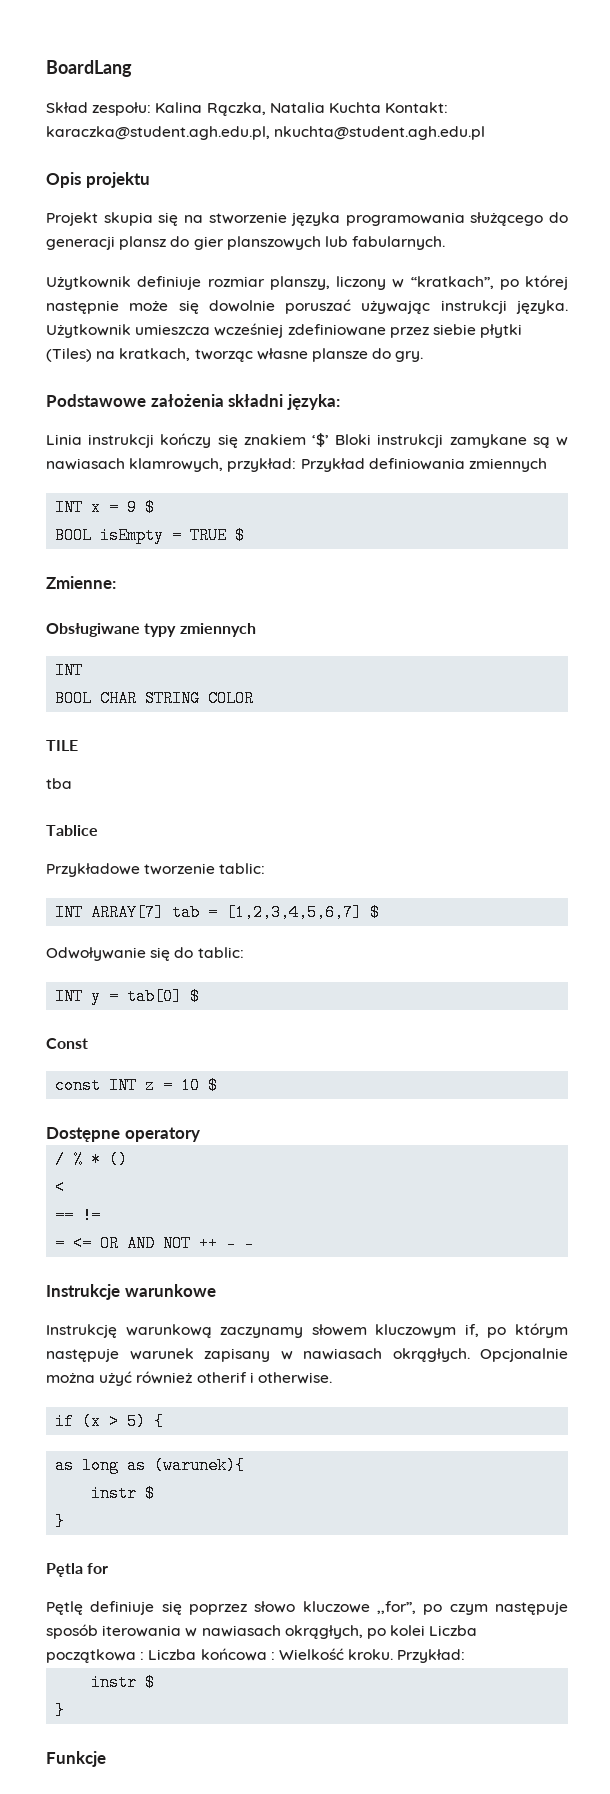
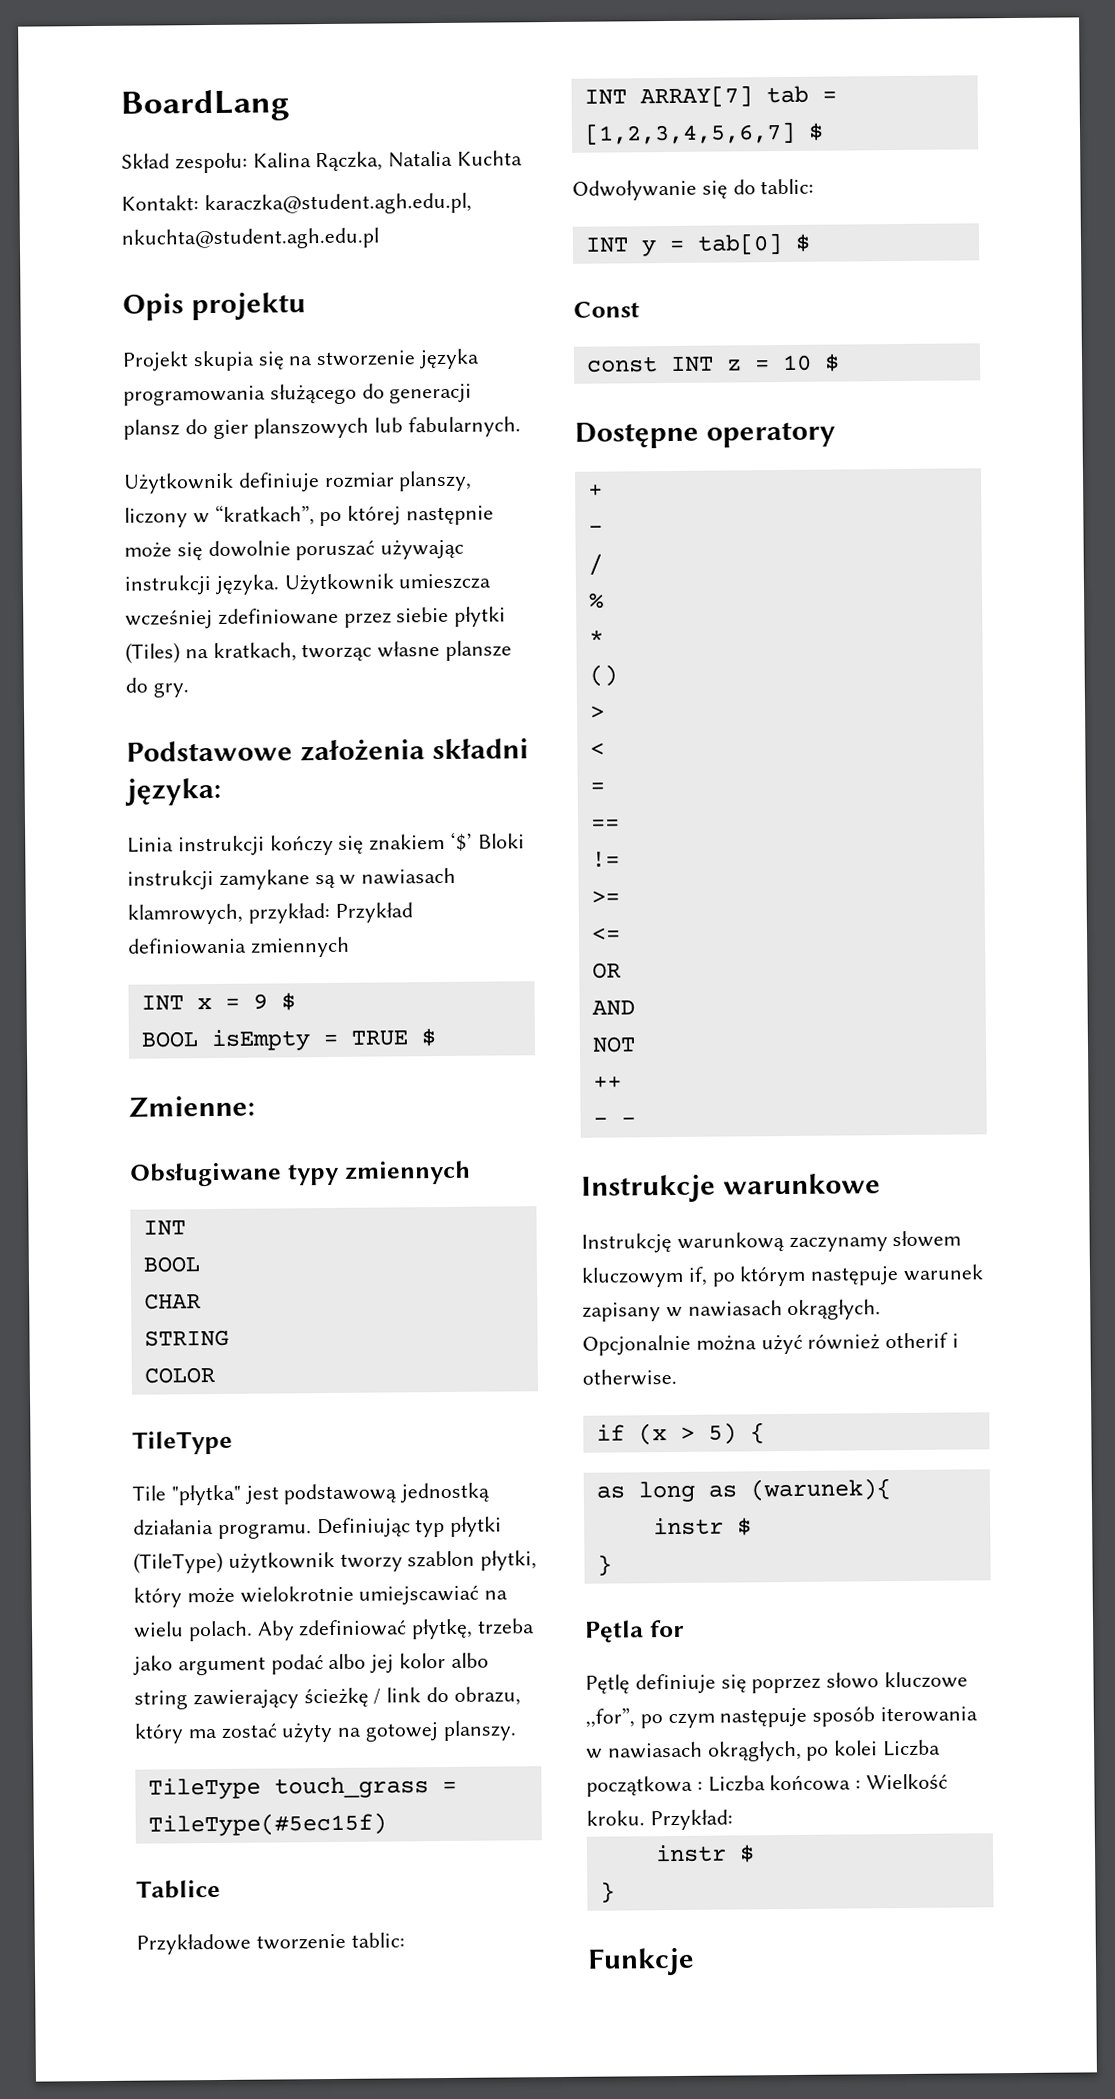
- Skład zespołu: Kalina Rączka, Natalia Kuchta Kontakt: karaczka@student.agh.edu.pl, nkuchta@student.agh.edu.pl
+ Skład zespołu: Kalina Rączka, Natalia Kuchta
+ Kontakt: karaczka@student.agh.edu.pl, nkuchta@student.agh.edu.pl
  Obsługiwane typy zmiennych
  INT
- BOOL CHAR STRING COLOR
- TILE
- tba
+ BOOL
+ CHAR
+ STRING
+ COLOR
+ TileType
+ Tile "płytka" jest podstawową jednostką działania programu. Definiując typ płytki (TileType) użytkownik tworzy szablon płytki, który może wielokrotnie umiejscawiać na wielu polach. Aby zdefiniować płytkę, trzeba jako argument podać albo jej kolor albo string zawierający ścieżkę / link do obrazu, który ma zostać użyty na gotowej planszy.
+ TileType touch_grass = TileType(#5ec15f)
- / % * ()
+ +
+ -
+ /
+ %
+ *
+ ()
+ >
  <
+ =
- == !=
+ ==
+ !=
- = <= OR AND NOT ++ – –
+ >=
+ <=
+ OR
+ AND
+ NOT
+ ++
+ – –

